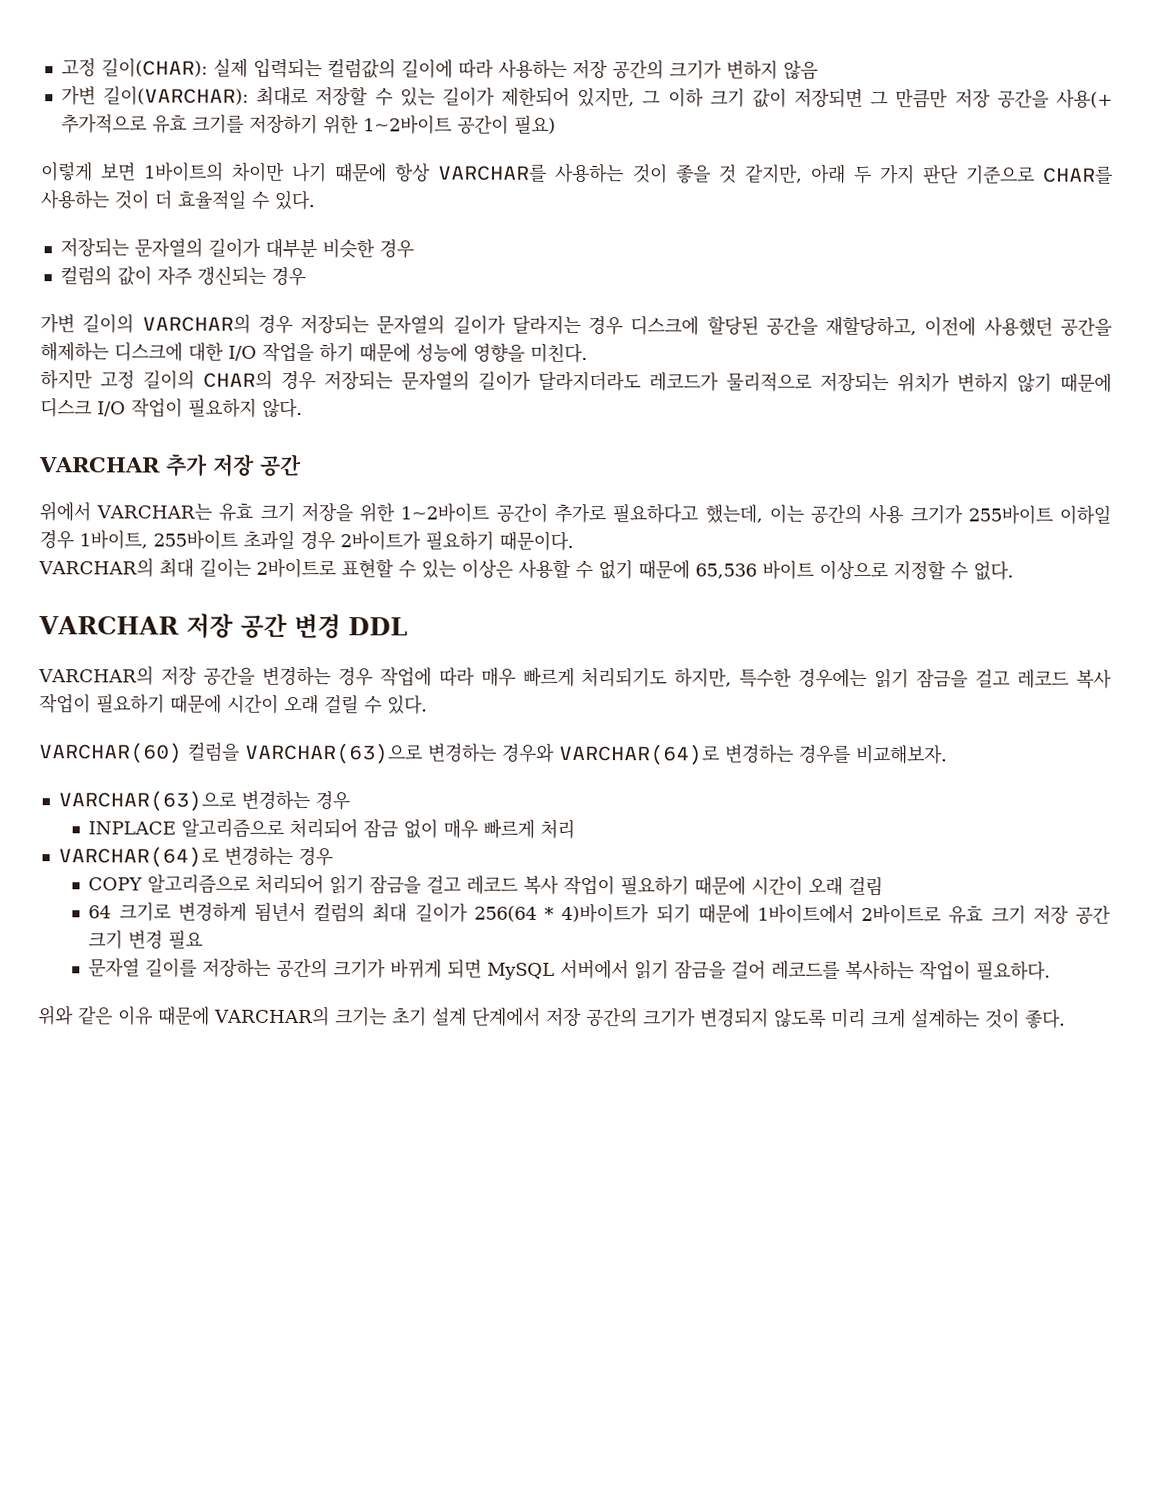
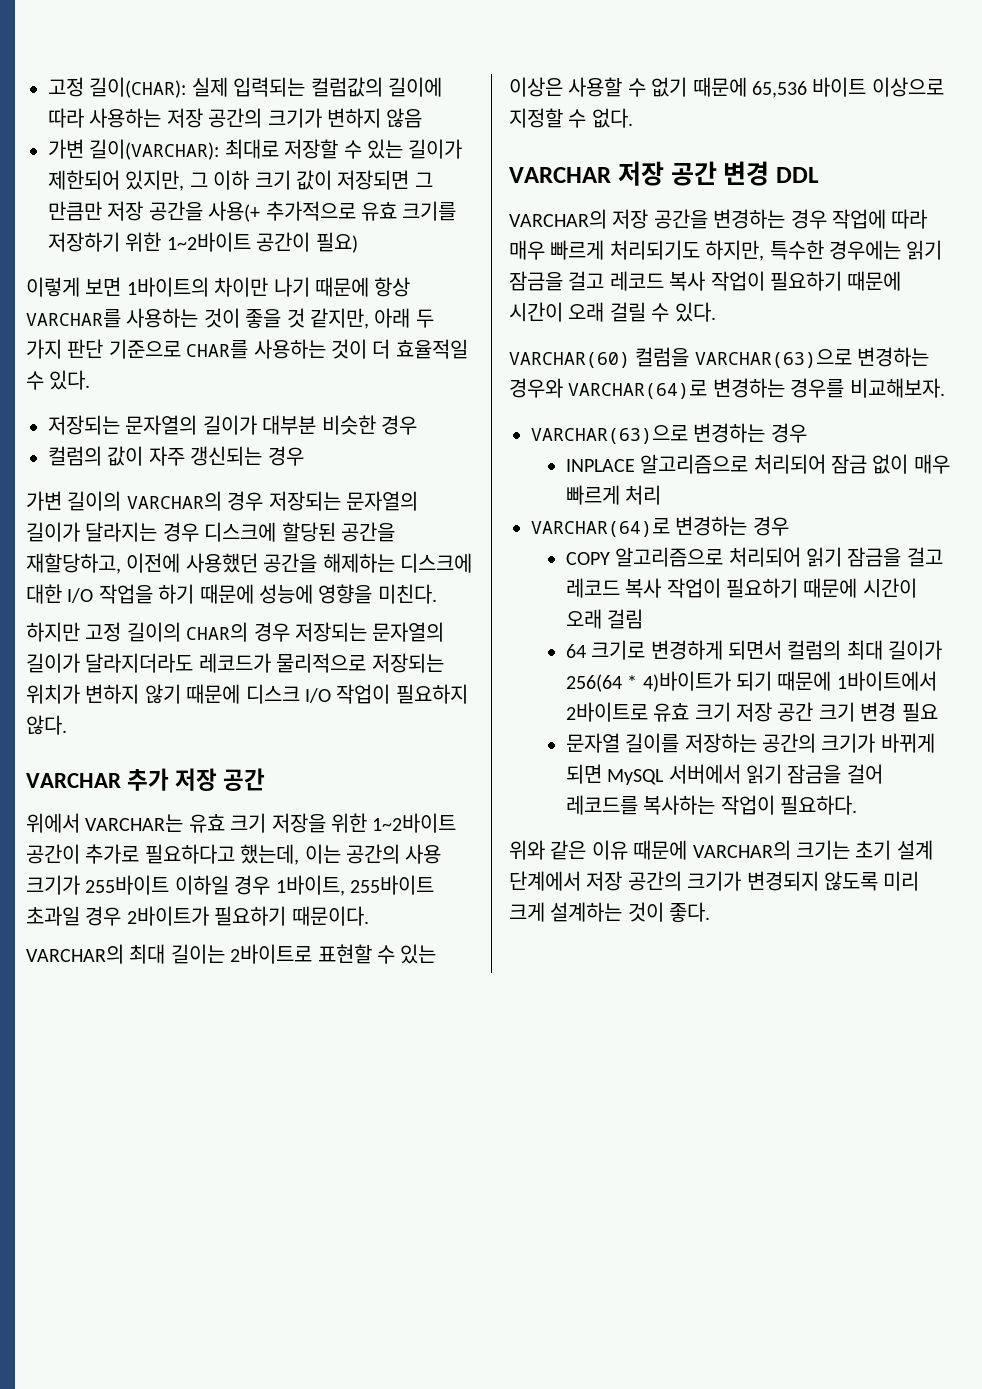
- 64 크기로 변경하게 됨년서 컬럼의 최대 길이가 256(64 * 4)바이트가 되기 때문에 1바이트에서 2바이트로 유효 크기 저장 공간 크기 변경 필요
+ 64 크기로 변경하게 되면서 컬럼의 최대 길이가 256(64 * 4)바이트가 되기 때문에 1바이트에서 2바이트로 유효 크기 저장 공간 크기 변경 필요

